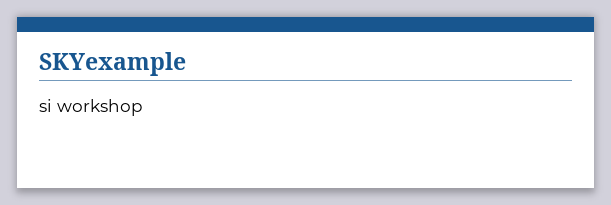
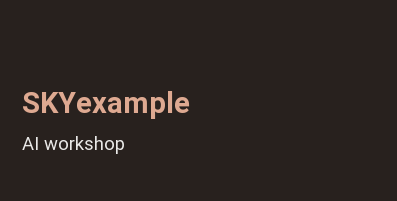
- si workshop
+ AI workshop

